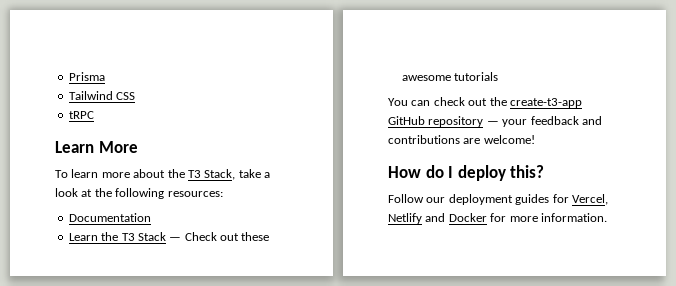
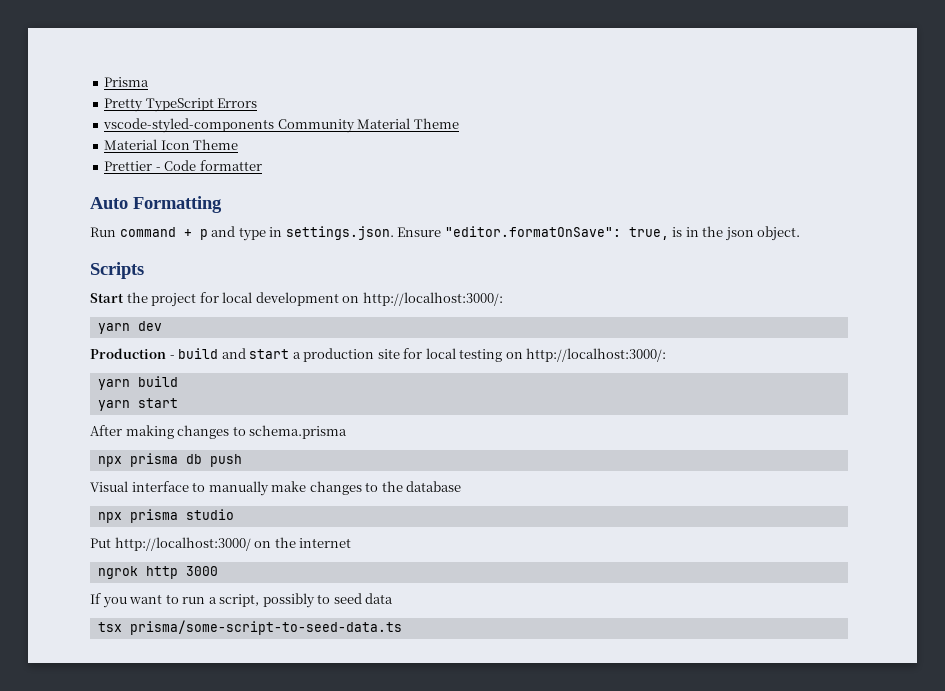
- Tailwind CSS
- tRPC
- Learn More
- To learn more about the T3 Stack, take a look at the following resources:
- Documentation
- Learn the T3 Stack — Check out these awesome tutorials
- You can check out the create-t3-app GitHub repository — your feedback and contributions are welcome!
- How do I deploy this?
- Follow our deployment guides for Vercel, Netlify and Docker for more information.
+ Pretty TypeScript Errors
+ vscode-styled-components Community Material Theme
+ Material Icon Theme
+ Prettier - Code formatter
+ Auto Formatting
+ Run command + p and type in settings.json. Ensure "editor.formatOnSave": true, is in the json object.
+ Scripts
+ Start the project for local development on http://localhost:3000/:
+ yarn dev
+ Production - build and start a production site for local testing on http://localhost:3000/:
+ yarn build
+ yarn start
+ After making changes to schema.prisma
+ npx prisma db push
+ Visual interface to manually make changes to the database
+ npx prisma studio
+ Put http://localhost:3000/ on the internet
+ ngrok http 3000
+ If you want to run a script, possibly to seed data
+ tsx prisma/some-script-to-seed-data.ts

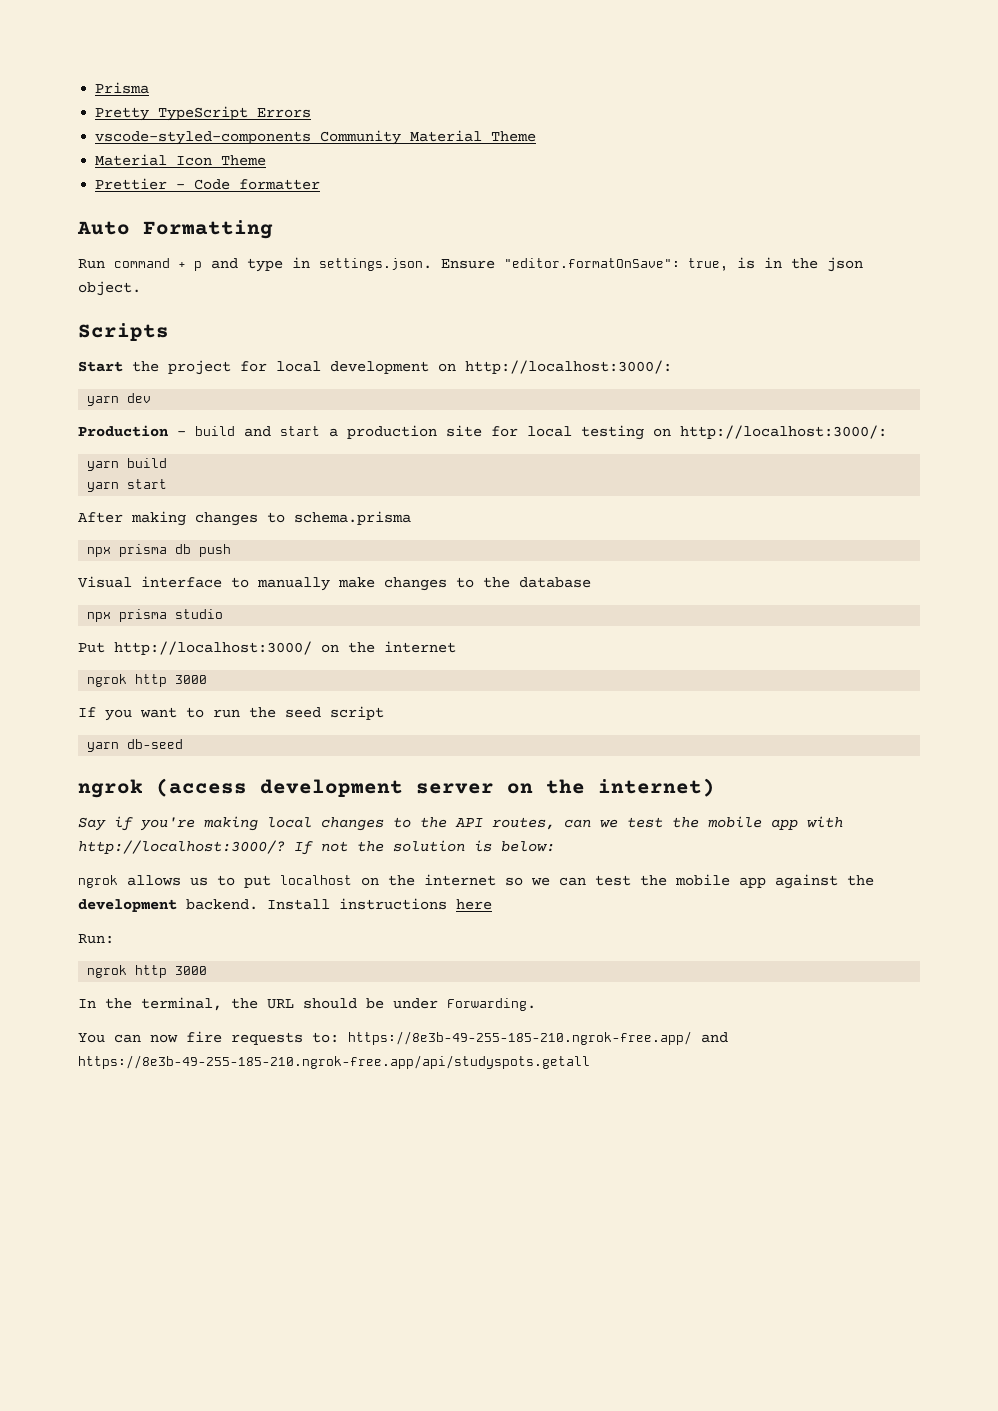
- If you want to run a script, possibly to seed data
- tsx prisma/some-script-to-seed-data.ts
+ If you want to run the seed script
+ yarn db-seed
+ ngrok (access development server on the internet)
+ Say if you're making local changes to the API routes, can we test the mobile app with http://localhost:3000/? If not the solution is below:
+ ngrok allows us to put localhost on the internet so we can test the mobile app against the development backend. Install instructions here
+ Run:
+ ngrok http 3000
+ In the terminal, the URL should be under Forwarding.
+ You can now fire requests to: https://8e3b-49-255-185-210.ngrok-free.app/ and https://8e3b-49-255-185-210.ngrok-free.app/api/studyspots.getall

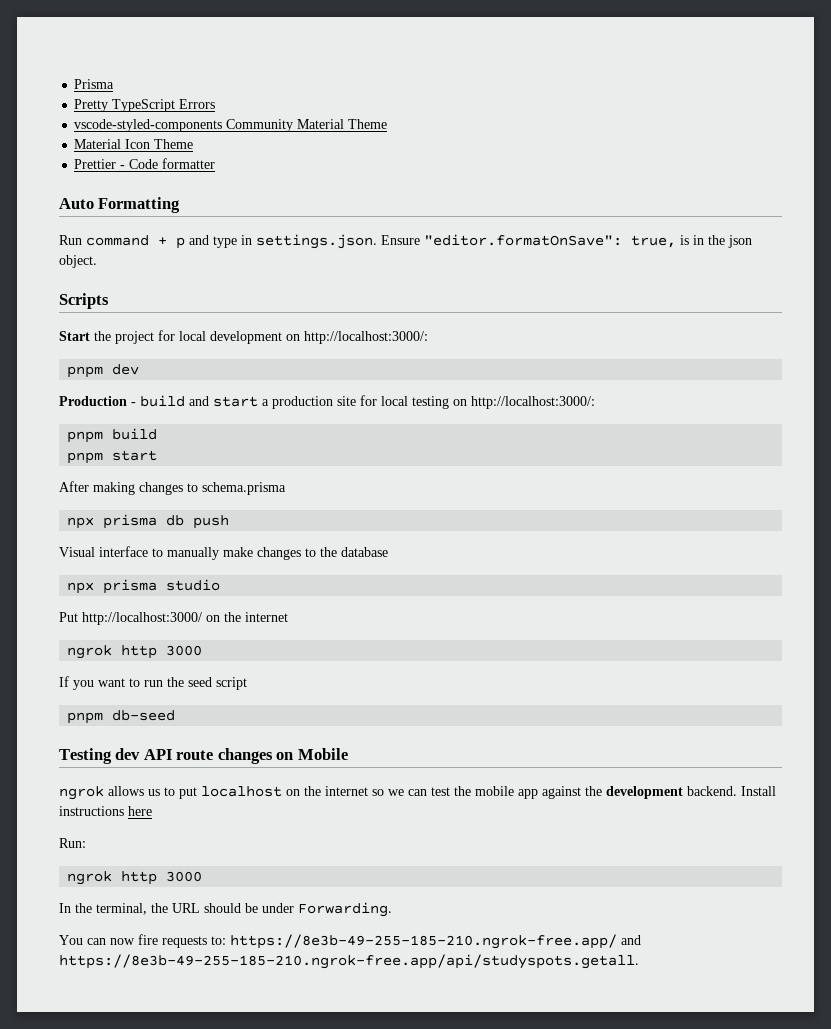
- yarn dev
+ pnpm dev
- yarn build
+ pnpm build
- yarn start
+ pnpm start
- yarn db-seed
+ pnpm db-seed
- ngrok (access development server on the internet)
- Say if you're making local changes to the API routes, can we test the mobile app with http://localhost:3000/? If not the solution is below:
+ Testing dev API route changes on Mobile
- You can now fire requests to: https://8e3b-49-255-185-210.ngrok-free.app/ and https://8e3b-49-255-185-210.ngrok-free.app/api/studyspots.getall
+ You can now fire requests to: https://8e3b-49-255-185-210.ngrok-free.app/ and https://8e3b-49-255-185-210.ngrok-free.app/api/studyspots.getall.

